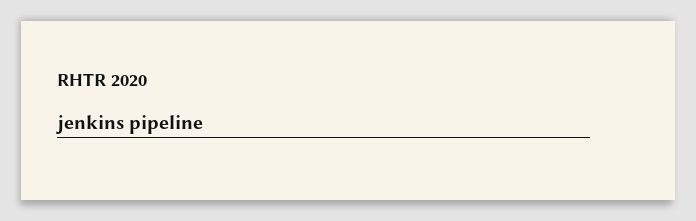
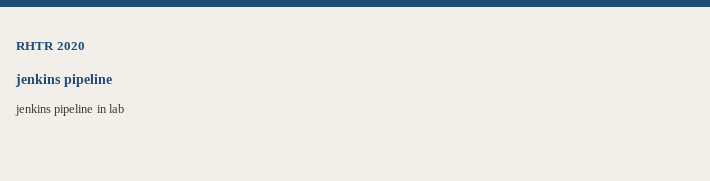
+ jenkins pipeline in lab

